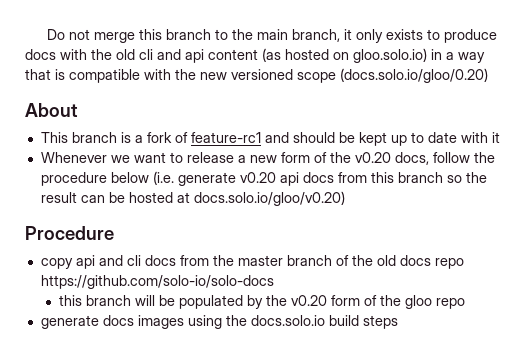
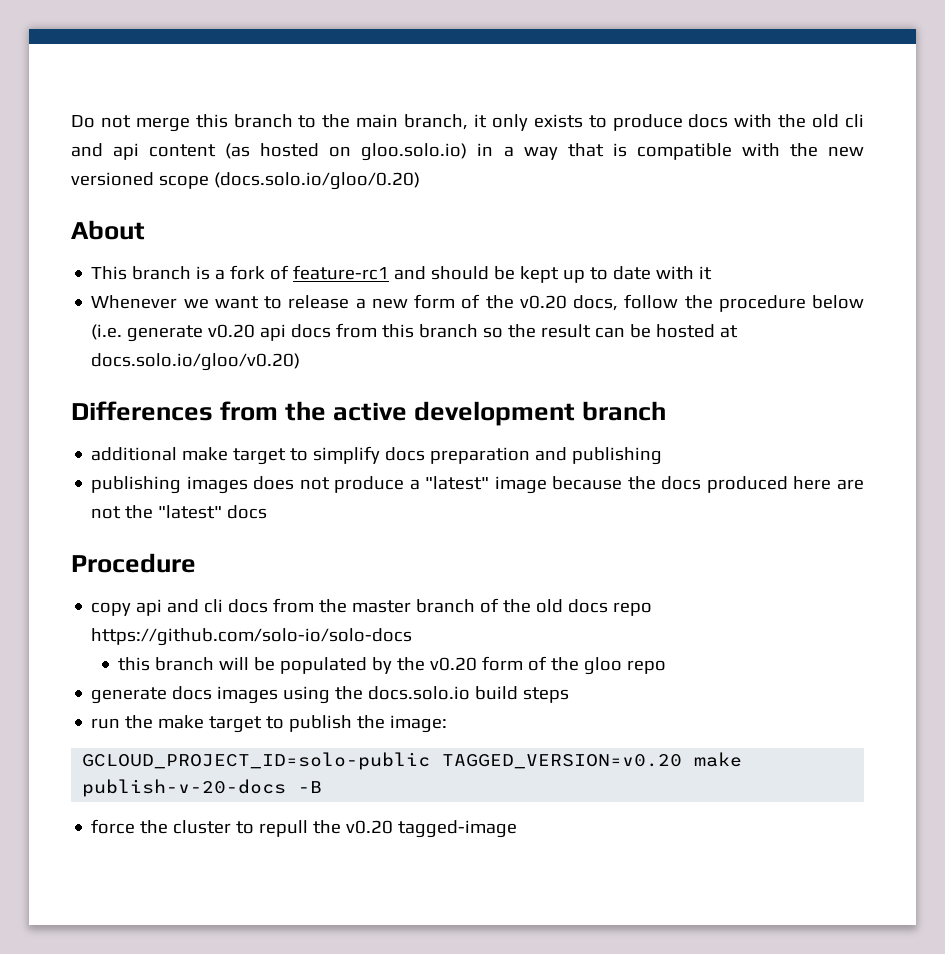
+ Differences from the active development branch
+ additional make target to simplify docs preparation and publishing
+ publishing images does not produce a "latest" image because the docs produced here are not the "latest" docs
+ run the make target to publish the image:
+ GCLOUD_PROJECT_ID=solo-public TAGGED_VERSION=v0.20 make publish-v-20-docs -B
+ force the cluster to repull the v0.20 tagged-image

